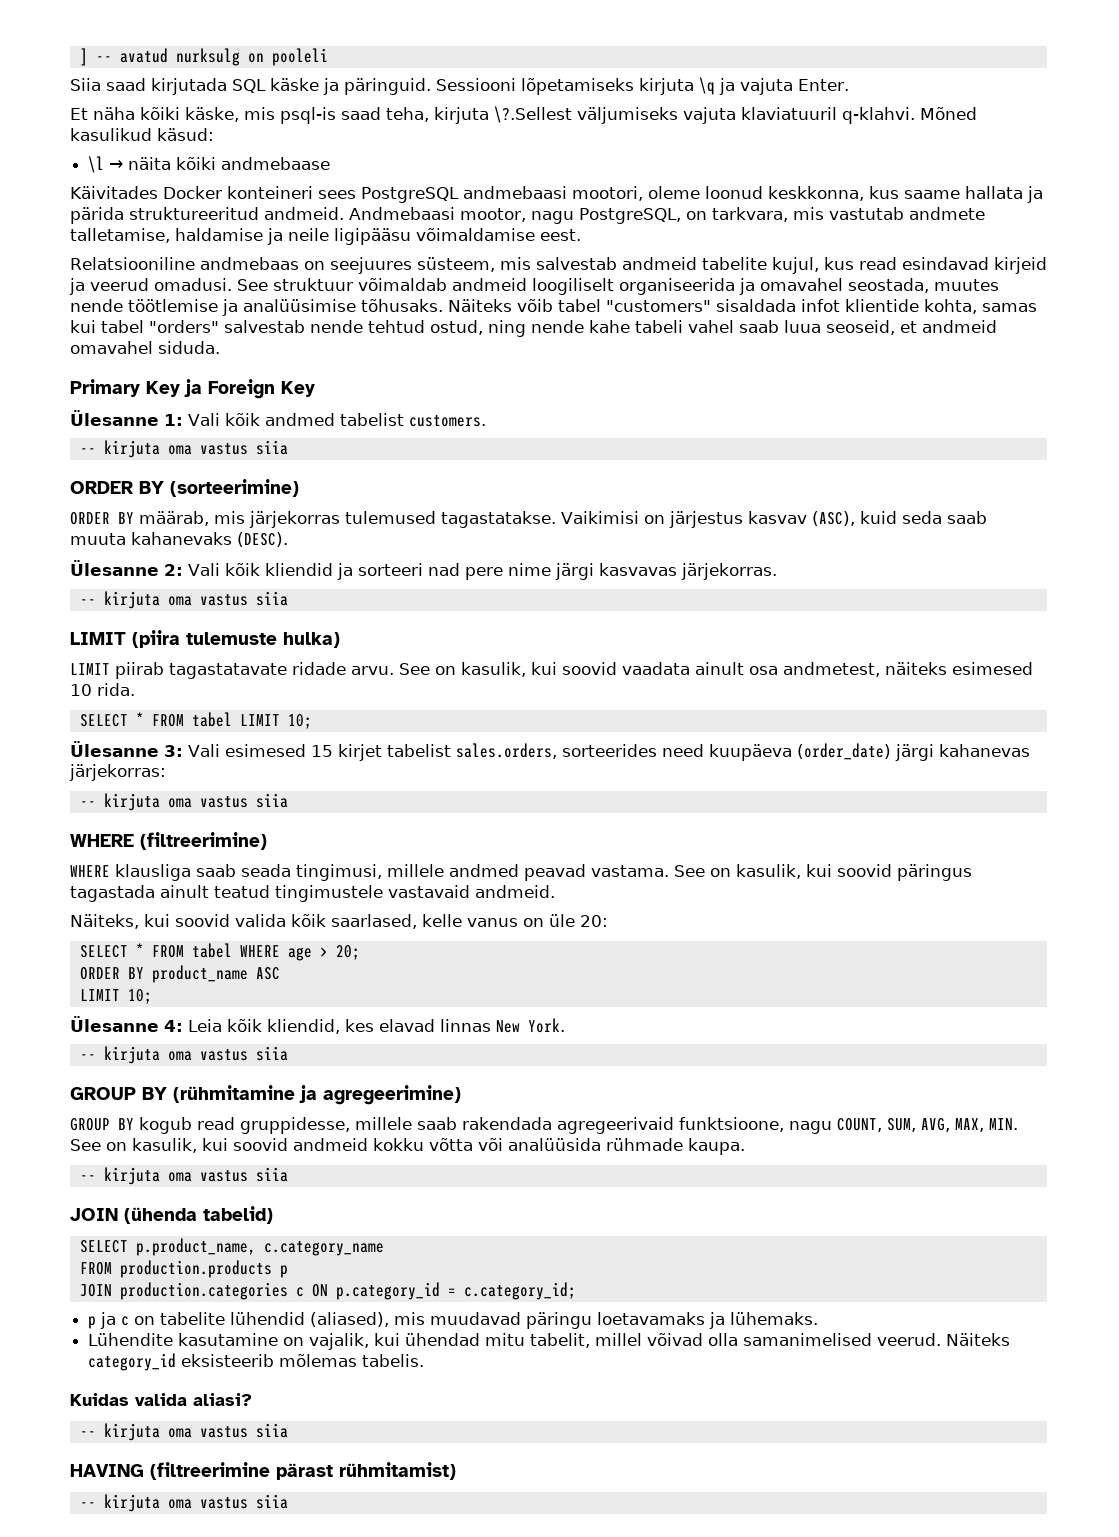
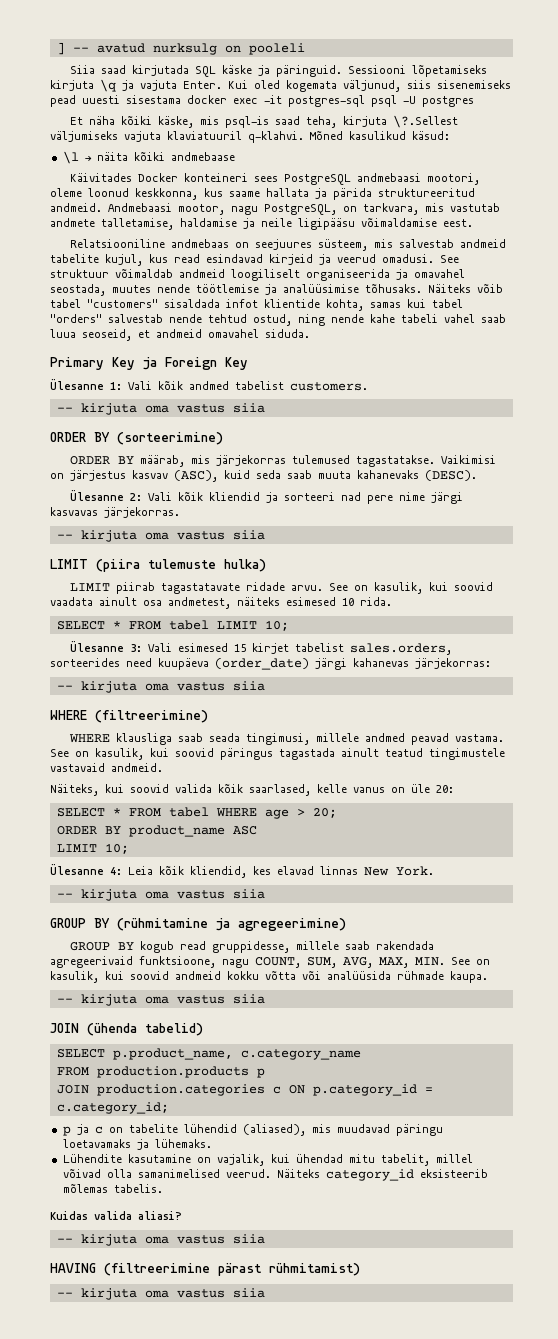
+ Kui oled kogemata väljunud, siis sisenemiseks pead uuesti sisestama docker exec -it postgres-sql psql -U postgres

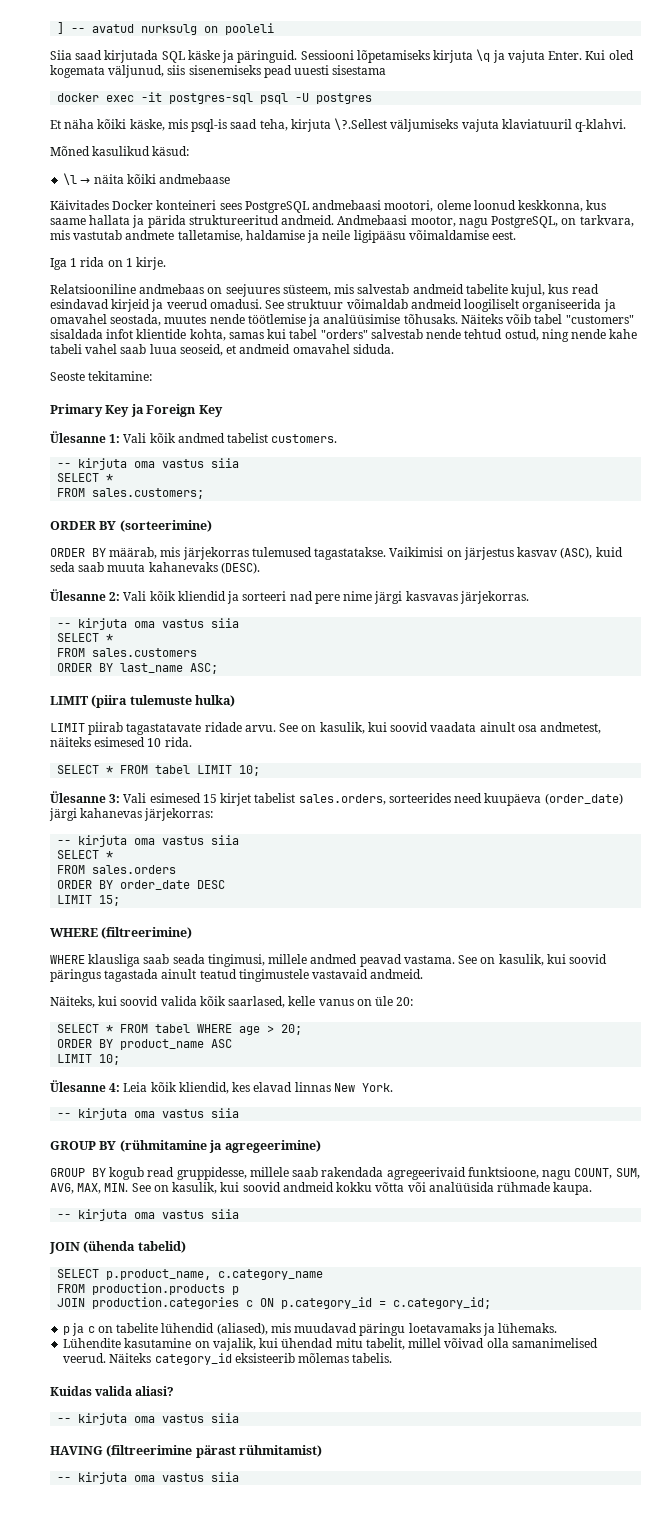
- Kui oled kogemata väljunud, siis sisenemiseks pead uuesti sisestama docker exec -it postgres-sql psql -U postgres
+ Kui oled kogemata väljunud, siis sisenemiseks pead uuesti sisestama
+ docker exec -it postgres-sql psql -U postgres
- Et näha kõiki käske, mis psql-is saad teha, kirjuta \?.Sellest väljumiseks vajuta klaviatuuril q-klahvi. Mõned kasulikud käsud:
+ Et näha kõiki käske, mis psql-is saad teha, kirjuta \?.Sellest väljumiseks vajuta klaviatuuril q-klahvi.
+ Mõned kasulikud käsud:
+ Iga 1 rida on 1 kirje.
+ Seoste tekitamine:
  Ülesanne 1: Vali kõik andmed tabelist customers.
  -- kirjuta oma vastus siia
+ SELECT *
+ FROM sales.customers;
  Ülesanne 2: Vali kõik kliendid ja sorteeri nad pere nime järgi kasvavas järjekorras.
  -- kirjuta oma vastus siia
+ SELECT *
+ FROM sales.customers
+ ORDER BY last_name ASC;
  Ülesanne 3: Vali esimesed 15 kirjet tabelist sales.orders, sorteerides need kuupäeva (order_date) järgi kahanevas järjekorras:
  -- kirjuta oma vastus siia
+ SELECT *
+ FROM sales.orders
+ ORDER BY order_date DESC
+ LIMIT 15;

